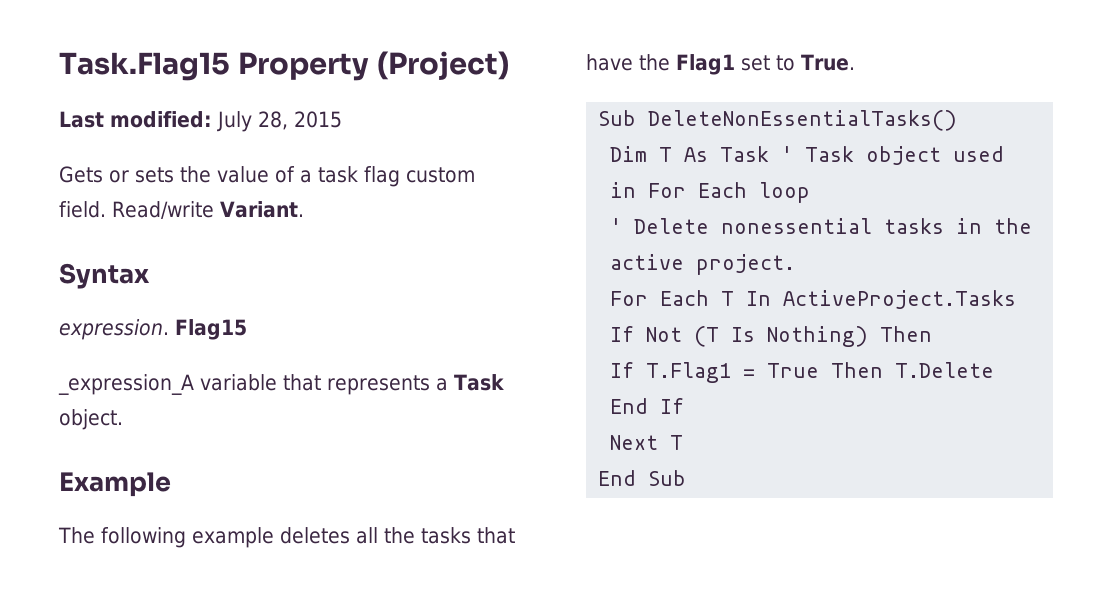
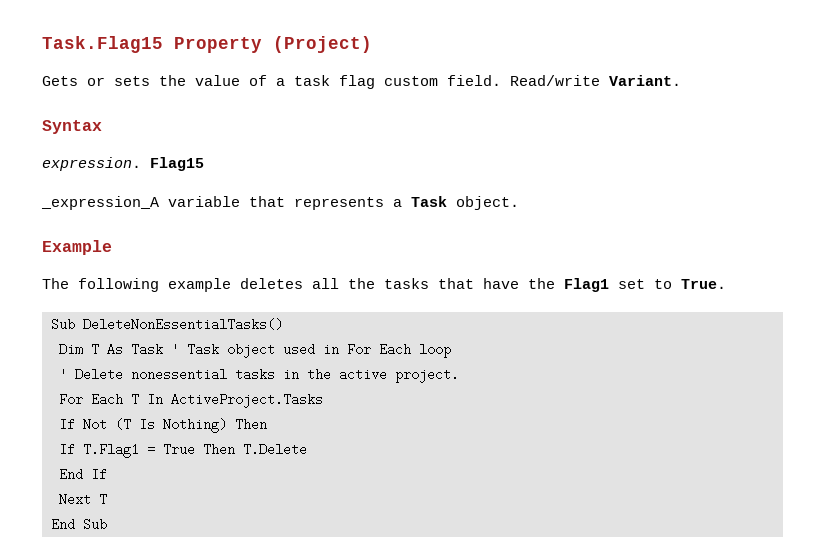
- Last modified: July 28, 2015

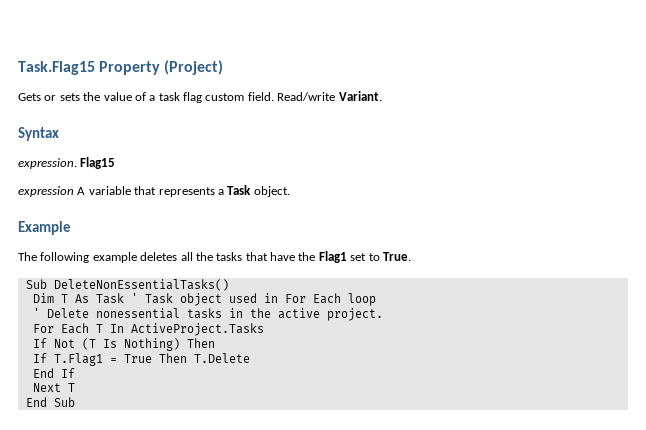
- _expression_A variable that represents a Task object.
+ expression A variable that represents a Task object.

